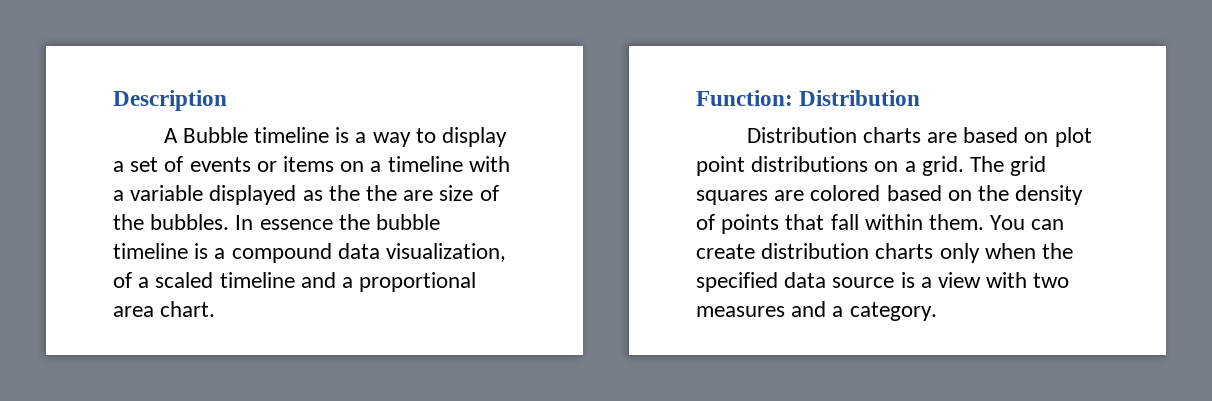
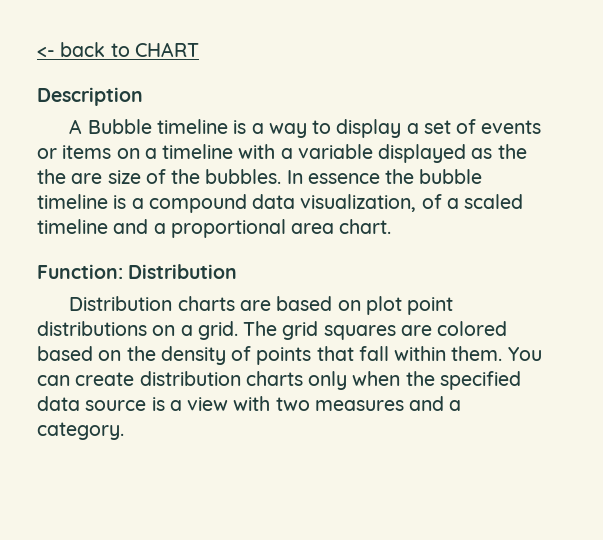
+ <- back to CHART

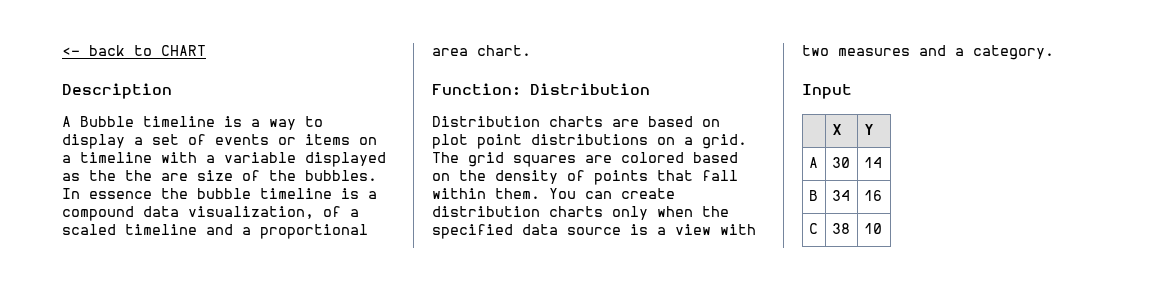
+ Input
+ | X | Y
+ A | 30 | 14
+ B | 34 | 16
+ C | 38 | 10

